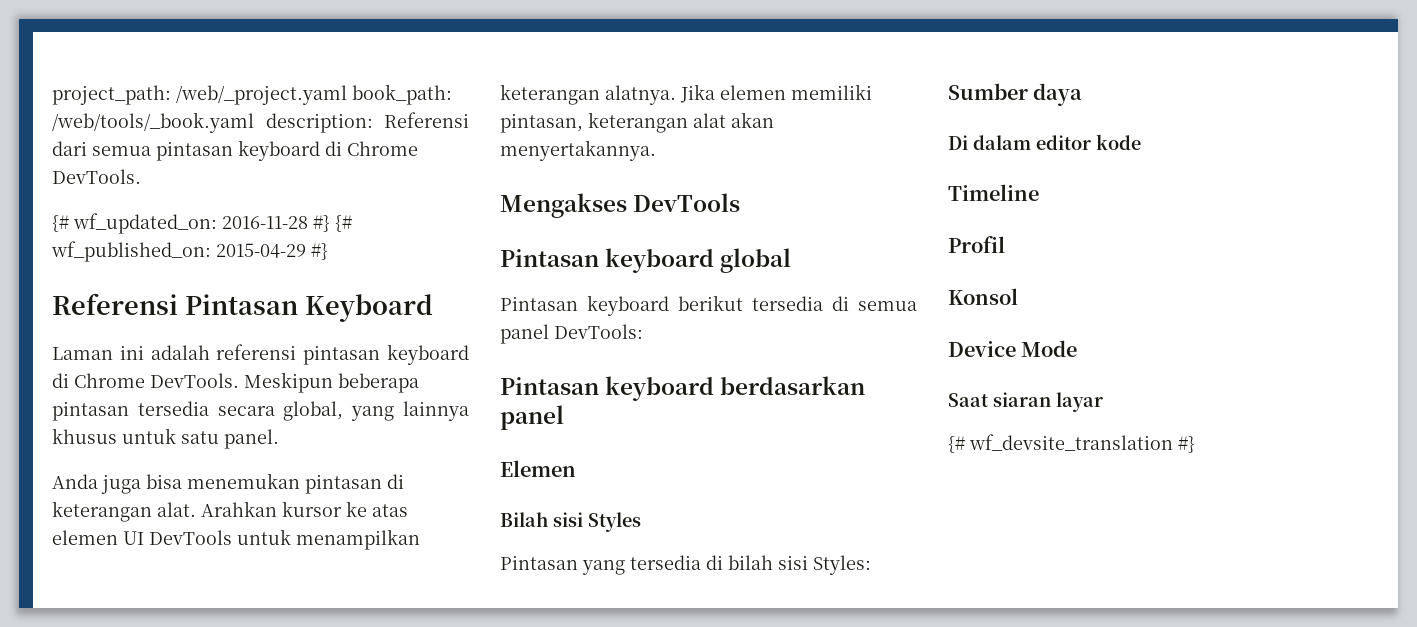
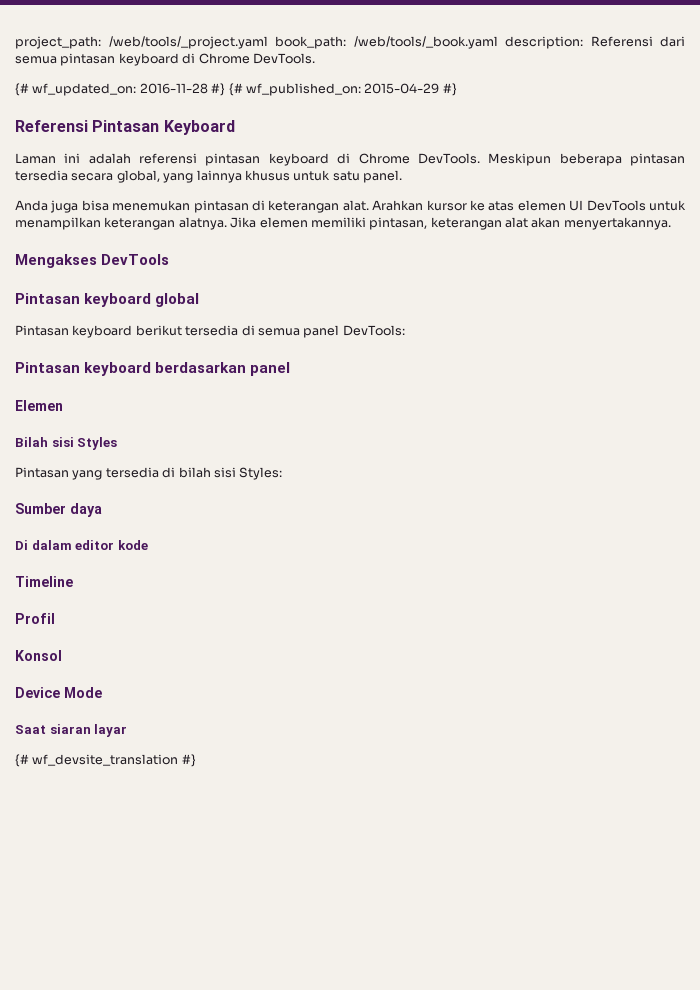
- project_path: /web/_project.yaml book_path: /web/tools/_book.yaml description: Referensi dari semua pintasan keyboard di Chrome DevTools.
+ project_path: /web/tools/_project.yaml book_path: /web/tools/_book.yaml description: Referensi dari semua pintasan keyboard di Chrome DevTools.

